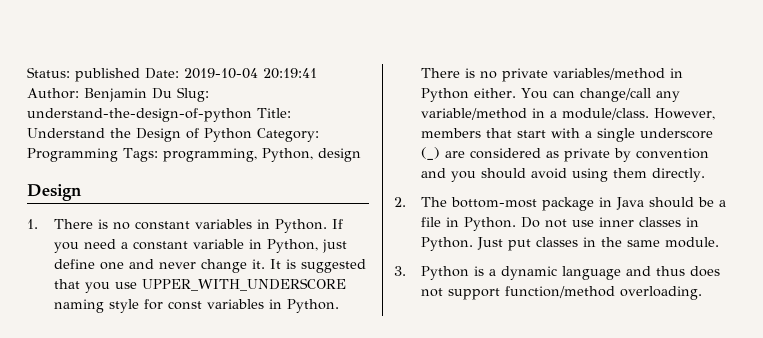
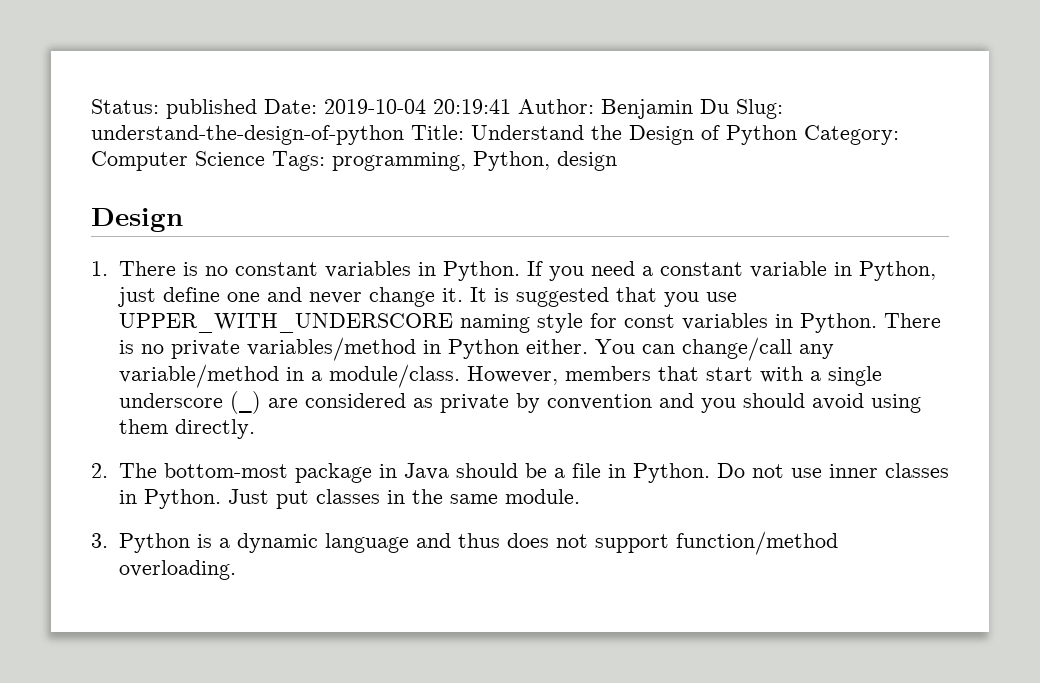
- Status: published Date: 2019-10-04 20:19:41 Author: Benjamin Du Slug: understand-the-design-of-python Title: Understand the Design of Python Category: Programming Tags: programming, Python, design
+ Status: published Date: 2019-10-04 20:19:41 Author: Benjamin Du Slug: understand-the-design-of-python Title: Understand the Design of Python Category: Computer Science Tags: programming, Python, design

